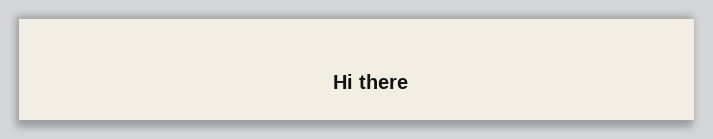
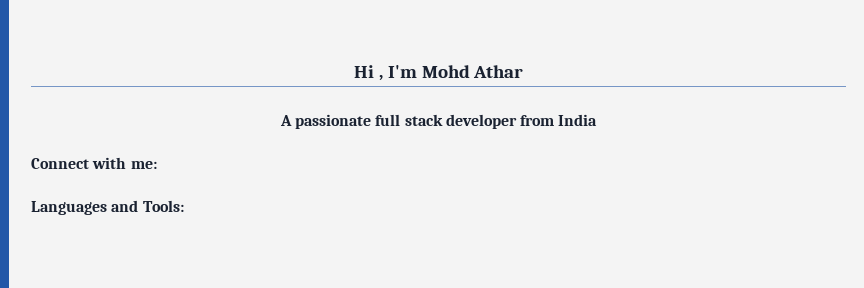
- Hi there
+ Hi , I'm Mohd Athar
+ A passionate full stack developer from India
+ Connect with me:
+ Languages and Tools:

